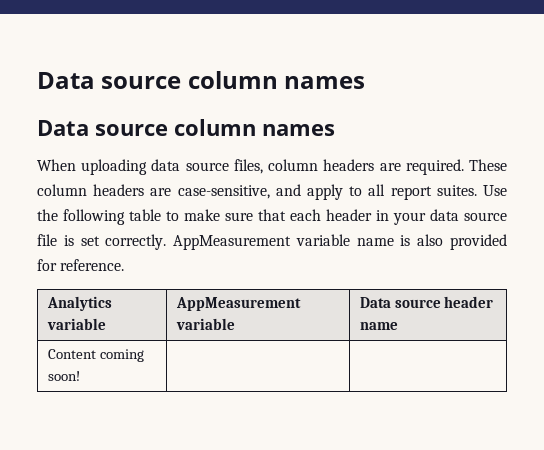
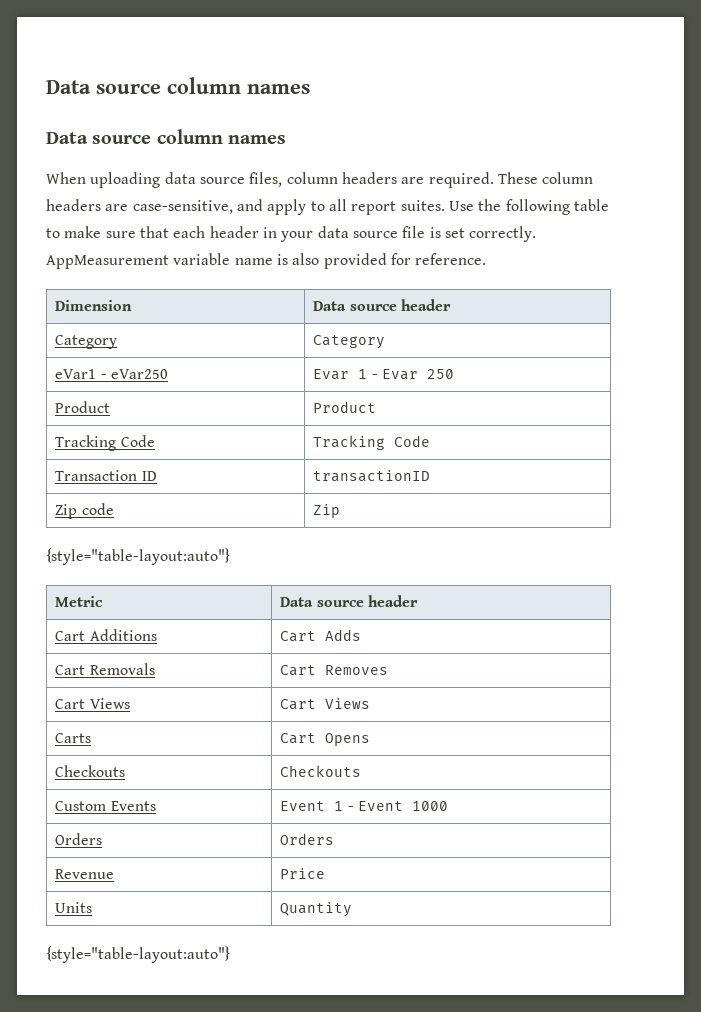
- Analytics variable | AppMeasurement variable | Data source header name
- Content coming soon! | |
+ Dimension | Data source header
+ Category | Category
+ eVar1 - eVar250 | Evar 1 - Evar 250
+ Product | Product
+ Tracking Code | Tracking Code
+ Transaction ID | transactionID
+ Zip code | Zip
+ {style="table-layout:auto"}
+ Metric | Data source header
+ Cart Additions | Cart Adds
+ Cart Removals | Cart Removes
+ Cart Views | Cart Views
+ Carts | Cart Opens
+ Checkouts | Checkouts
+ Custom Events | Event 1 - Event 1000
+ Orders | Orders
+ Revenue | Price
+ Units | Quantity
+ {style="table-layout:auto"}

